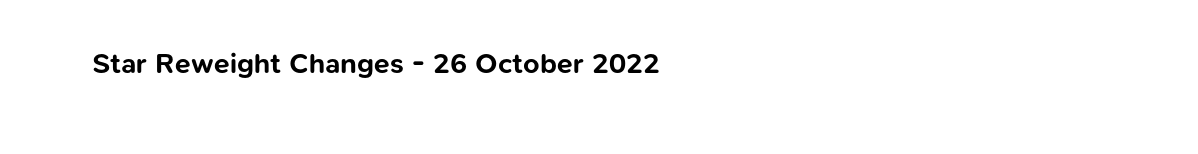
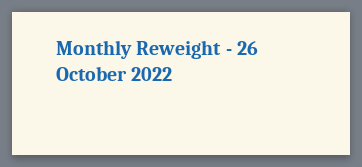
- Star Reweight Changes - 26 October 2022
+ Monthly Reweight - 26 October 2022

